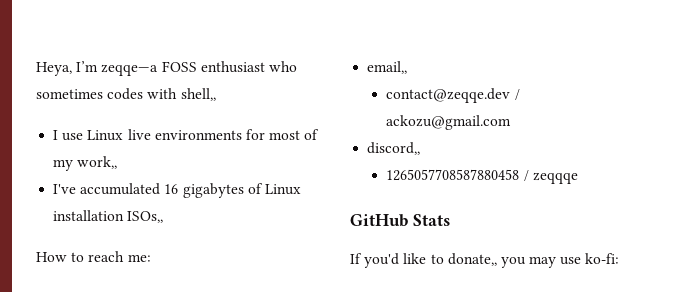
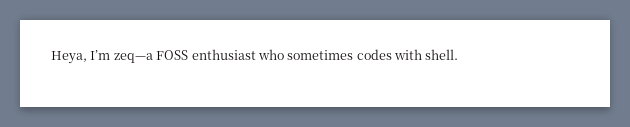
- Heya, I’m zeqqe—a FOSS enthusiast who sometimes codes with shell,,
- I use Linux live environments for most of my work,,
- I've accumulated 16 gigabytes of Linux installation ISOs,,
- How to reach me:
- email,,
- contact@zeqqe.dev / ackozu@gmail.com
- discord,,
- 1265057708587880458 / zeqqqe
- GitHub Stats
- If you'd like to donate,, you may use ko-fi:
+ Heya, I’m zeq—a FOSS enthusiast who sometimes codes with shell.

